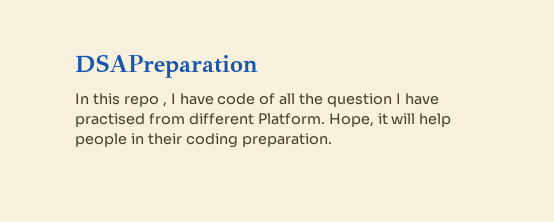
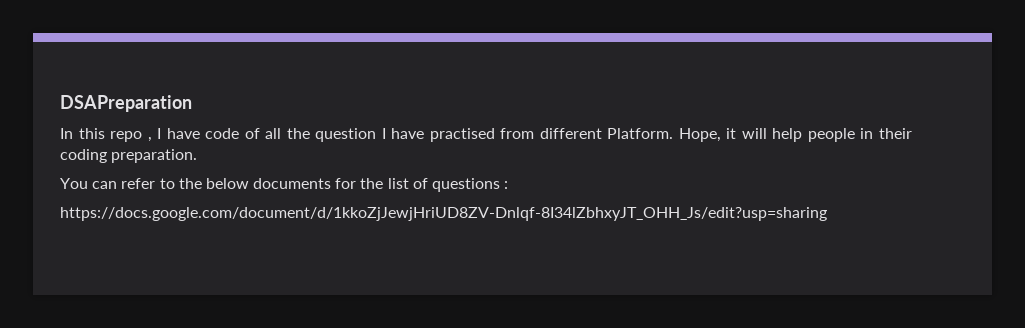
+ You can refer to the below documents for the list of questions :
+ https://docs.google.com/document/d/1kkoZjJewjHriUD8ZV-Dnlqf-8I34lZbhxyJT_OHH_Js/edit?usp=sharing

